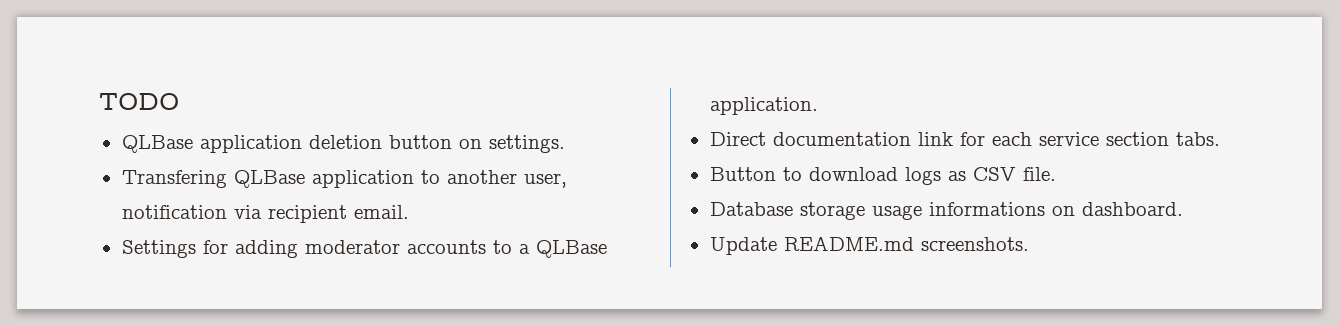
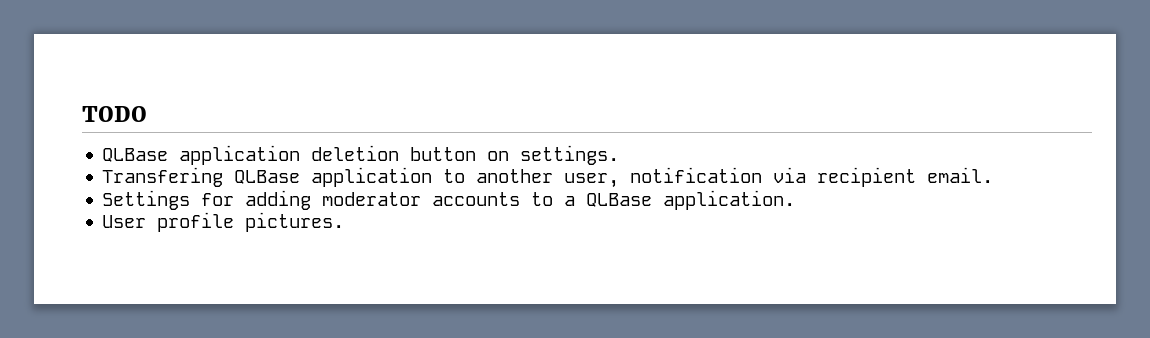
- Direct documentation link for each service section tabs.
- Button to download logs as CSV file.
- Database storage usage informations on dashboard.
- Update README.md screenshots.
+ User profile pictures.

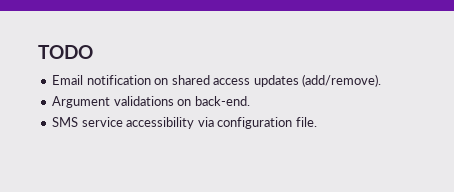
- QLBase application deletion button on settings.
- Transfering QLBase application to another user, notification via recipient email.
- Settings for adding moderator accounts to a QLBase application.
- User profile pictures.
+ Email notification on shared access updates (add/remove).
+ Argument validations on back-end.
+ SMS service accessibility via configuration file.

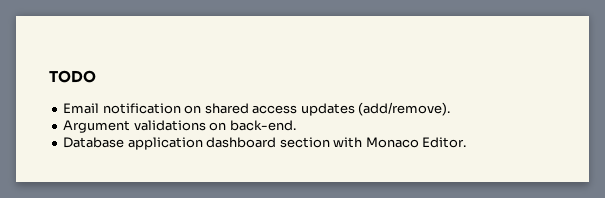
- SMS service accessibility via configuration file.
+ Database application dashboard section with Monaco Editor.

